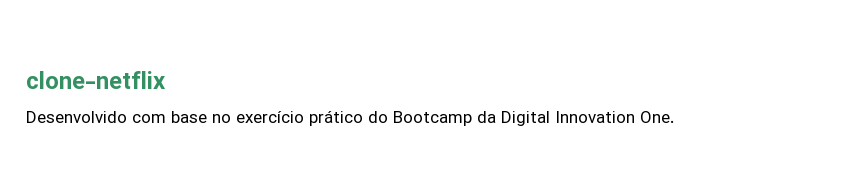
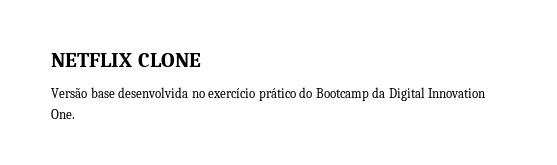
- clone-netflix
- Desenvolvido com base no exercício prático do Bootcamp da Digital Innovation One.
+ NETFLIX CLONE
+ Versão base desenvolvida no exercício prático do Bootcamp da Digital Innovation One.

